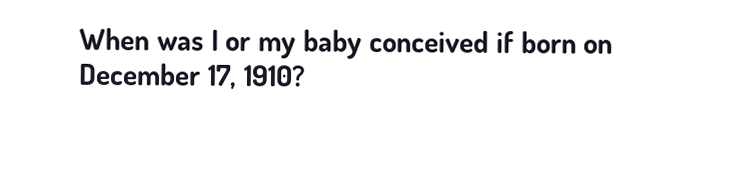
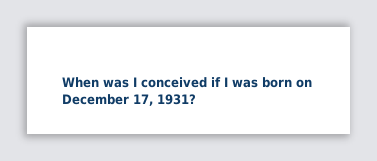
- When was I or my baby conceived if born on December 17, 1910?
+ When was I conceived if I was born on December 17, 1931?

